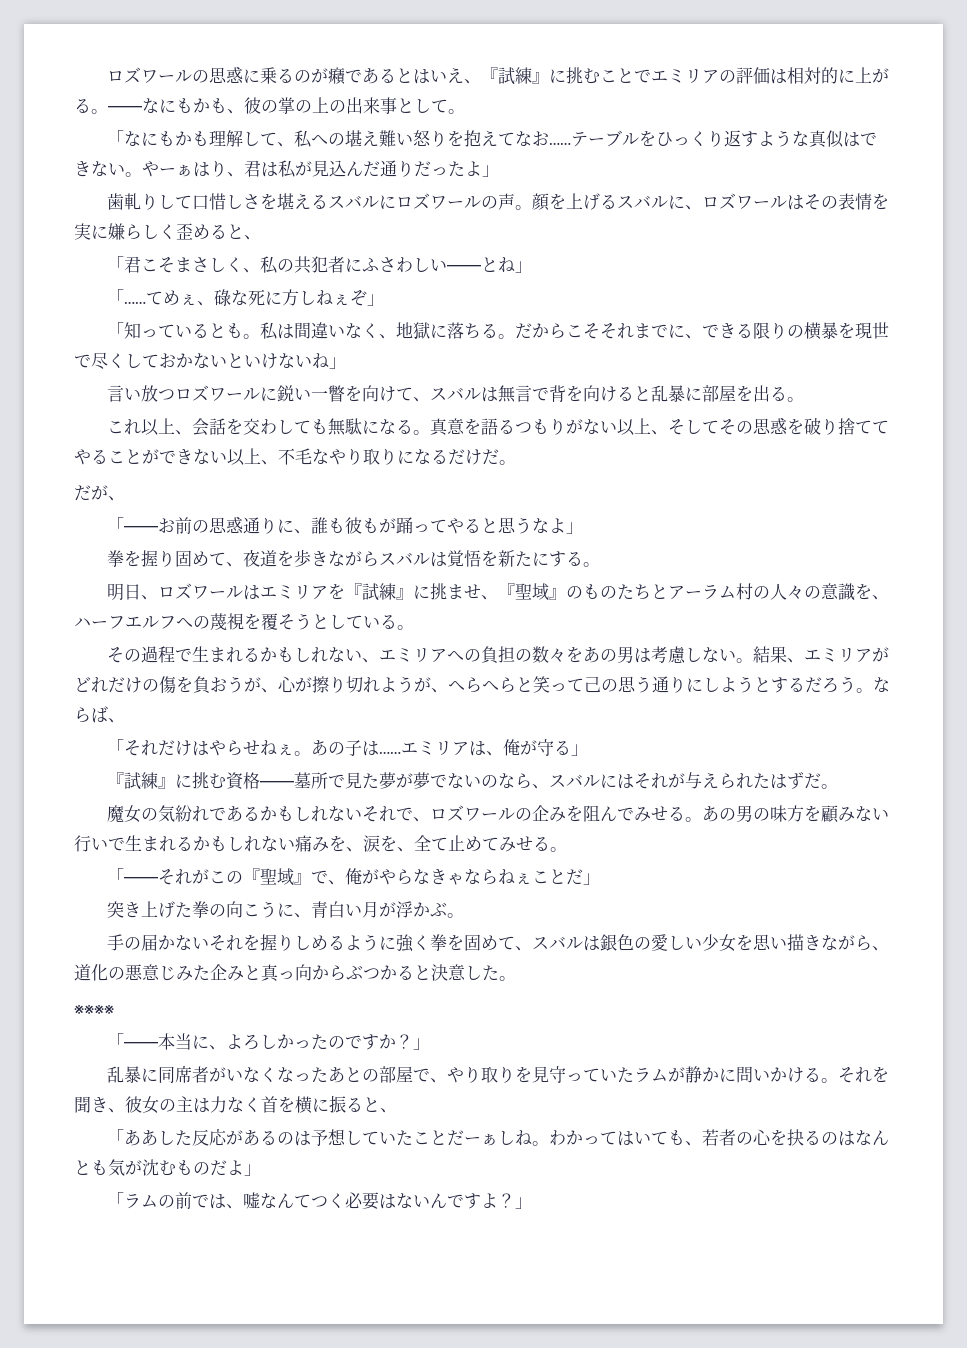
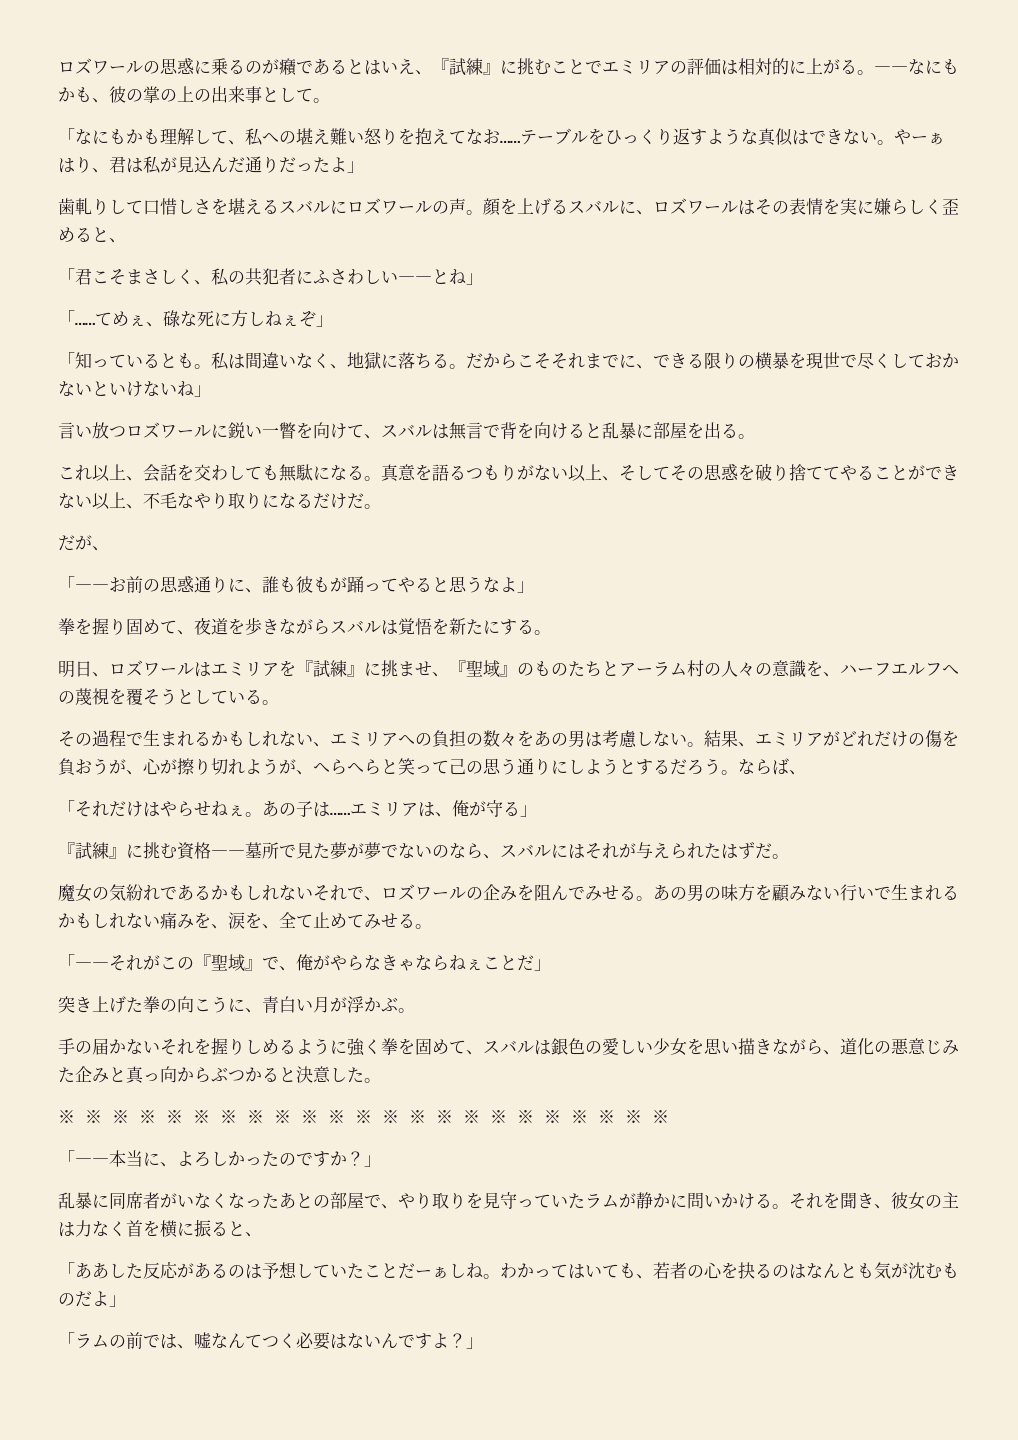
- ※※※※
+ ※ ※ ※ ※ ※ ※ ※ ※ ※ ※ ※ ※ ※ ※ ※ ※ ※ ※ ※ ※ ※ ※ ※

